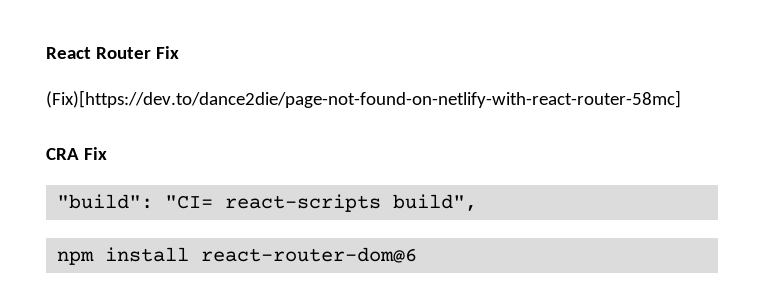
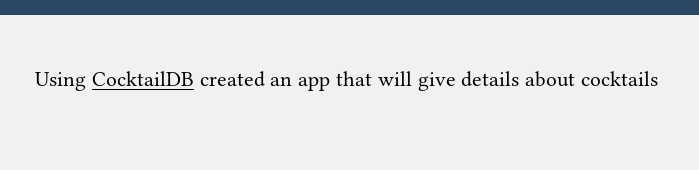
- React Router Fix
- (Fix)[https://dev.to/dance2die/page-not-found-on-netlify-with-react-router-58mc]
- CRA Fix
- "build": "CI= react-scripts build",
- npm install react-router-dom@6
+ Using CocktailDB created an app that will give details about cocktails

